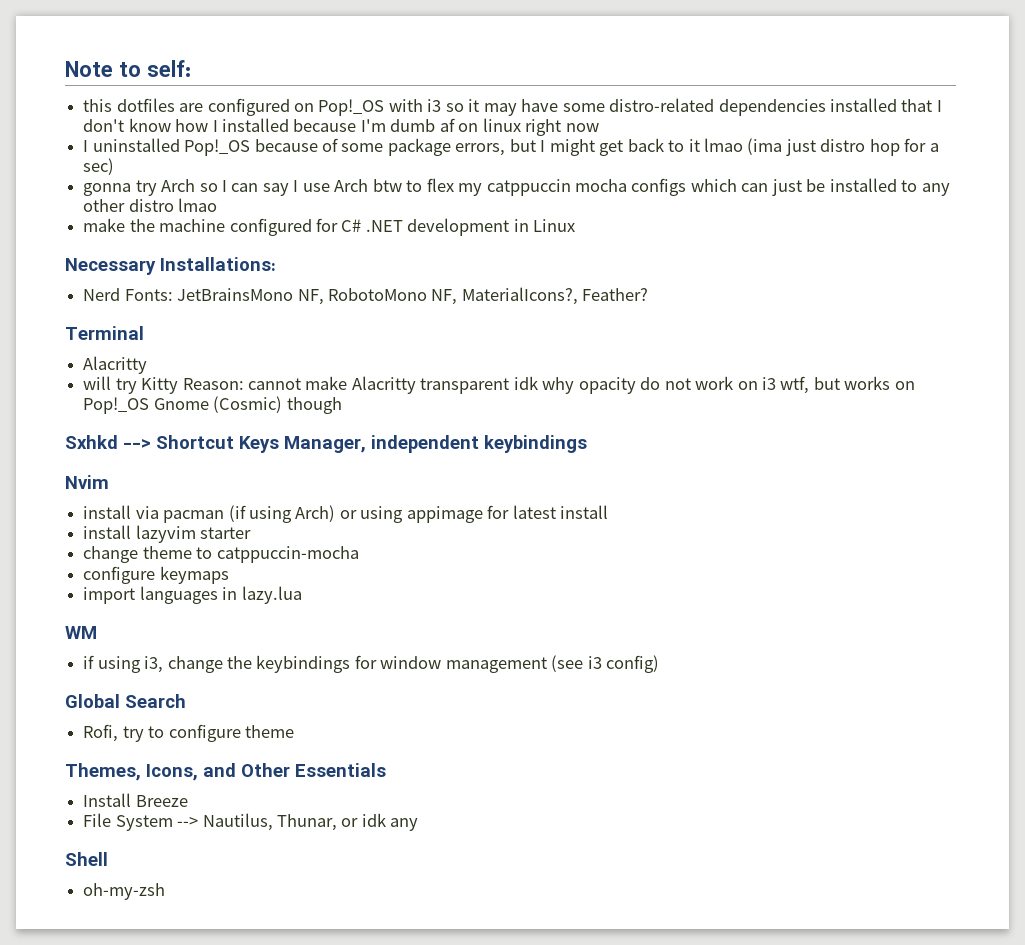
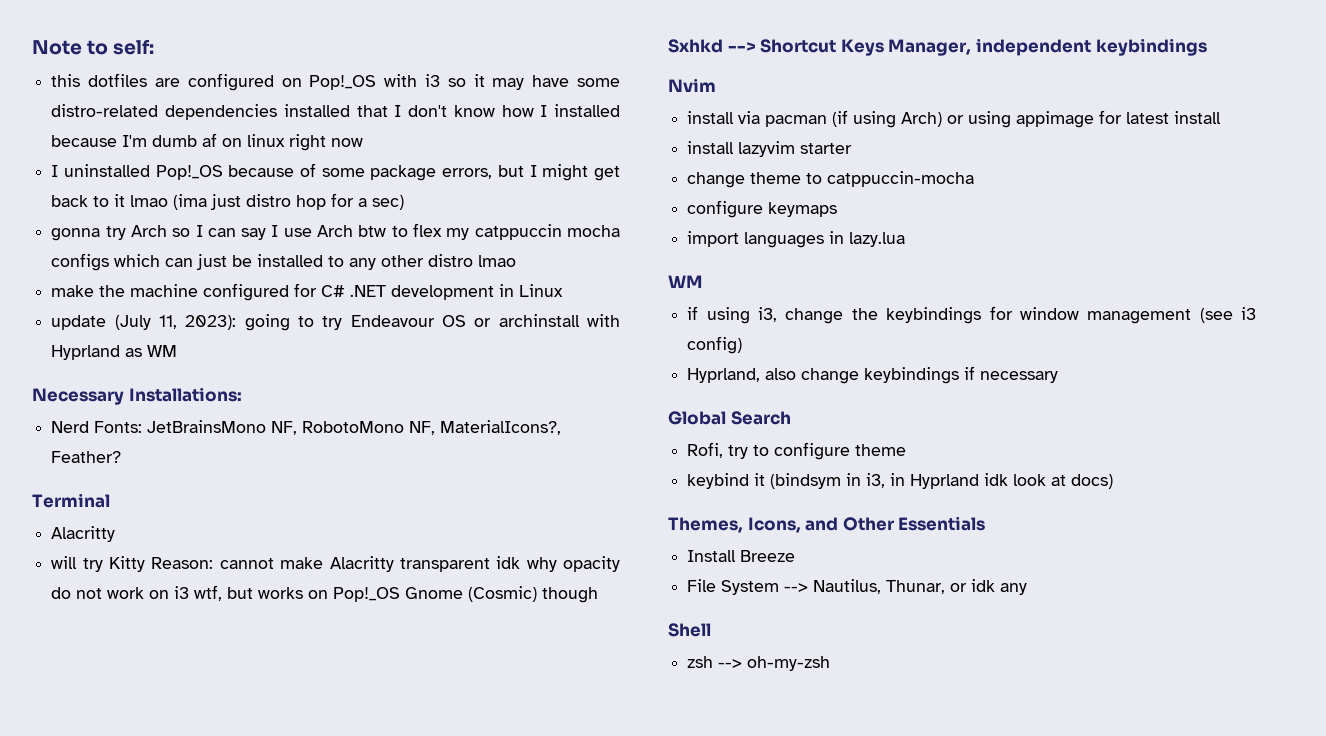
+ update (July 11, 2023): going to try Endeavour OS or archinstall with Hyprland as WM
+ Hyprland, also change keybindings if necessary
+ keybind it (bindsym in i3, in Hyprland idk look at docs)
- oh-my-zsh
+ zsh --> oh-my-zsh

